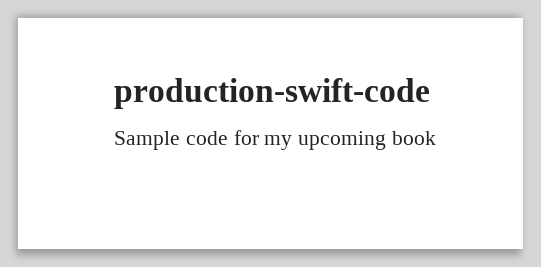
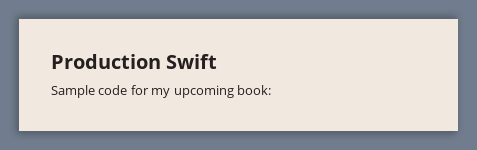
- production-swift-code
+ Production Swift
- Sample code for my upcoming book
+ Sample code for my upcoming book:

